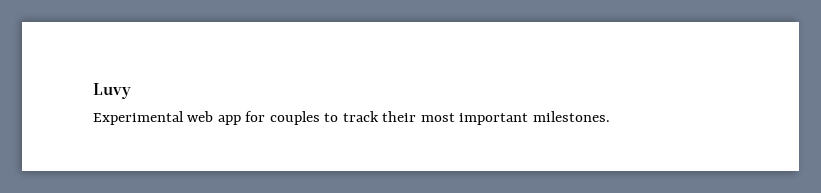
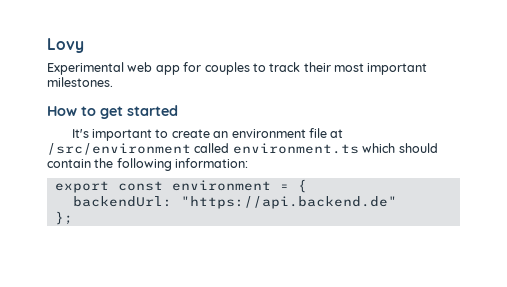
- Luvy
+ Lovy
+ How to get started
+ It's important to create an environment file at /src/environment called environment.ts which should contain the following information:
+ export const environment = {
+ backendUrl: "https://api.backend.de"
+ };

